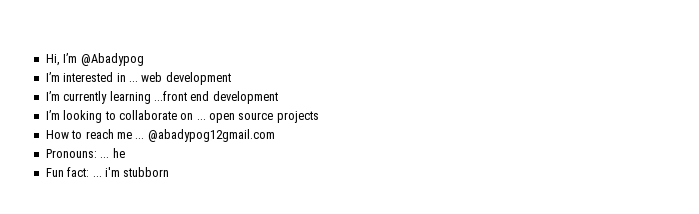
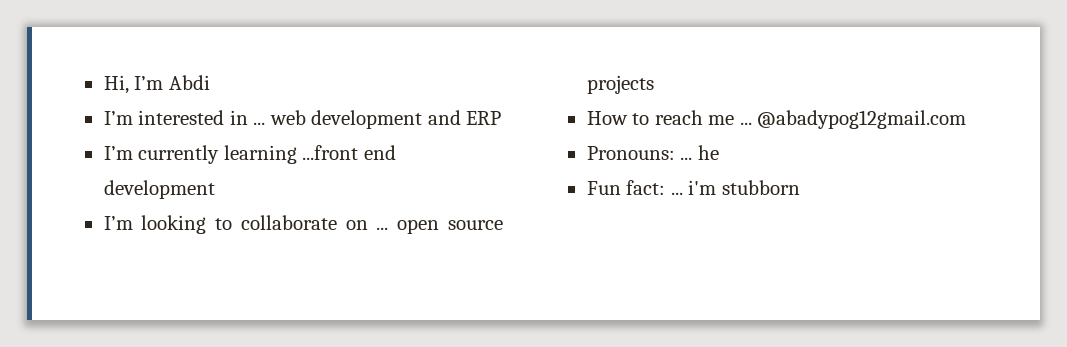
- Hi, I’m @Abadypog
+ Hi, I’m Abdi
- I’m interested in ... web development
+ I’m interested in ... web development and ERP

